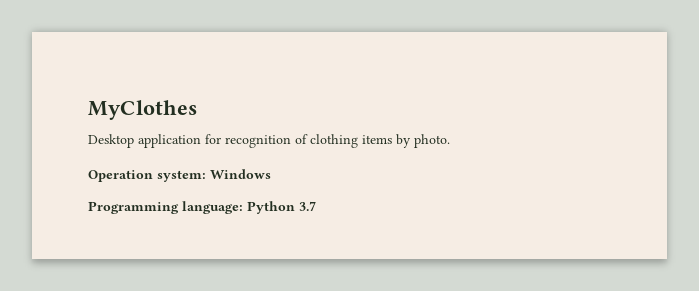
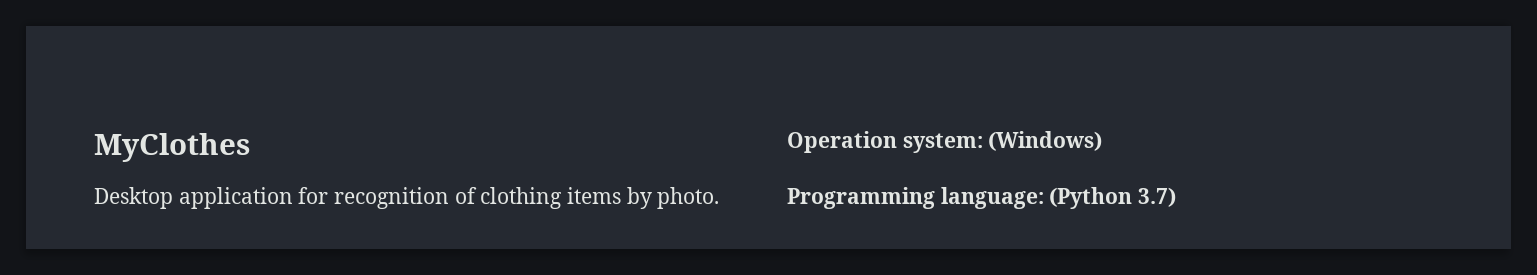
- Operation system: Windows
+ Operation system: (Windows)
- Programming language: Python 3.7
+ Programming language: (Python 3.7)

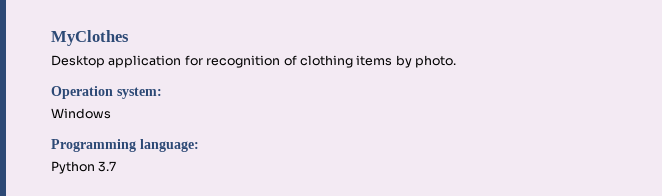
- Operation system: (Windows)
+ Operation system:
+ Windows
- Programming language: (Python 3.7)
+ Programming language:
+ Python 3.7

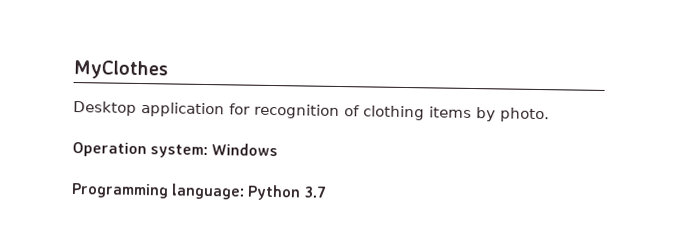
- Operation system:
- Windows
+ Operation system: Windows
- Programming language:
- Python 3.7
+ Programming language: Python 3.7

